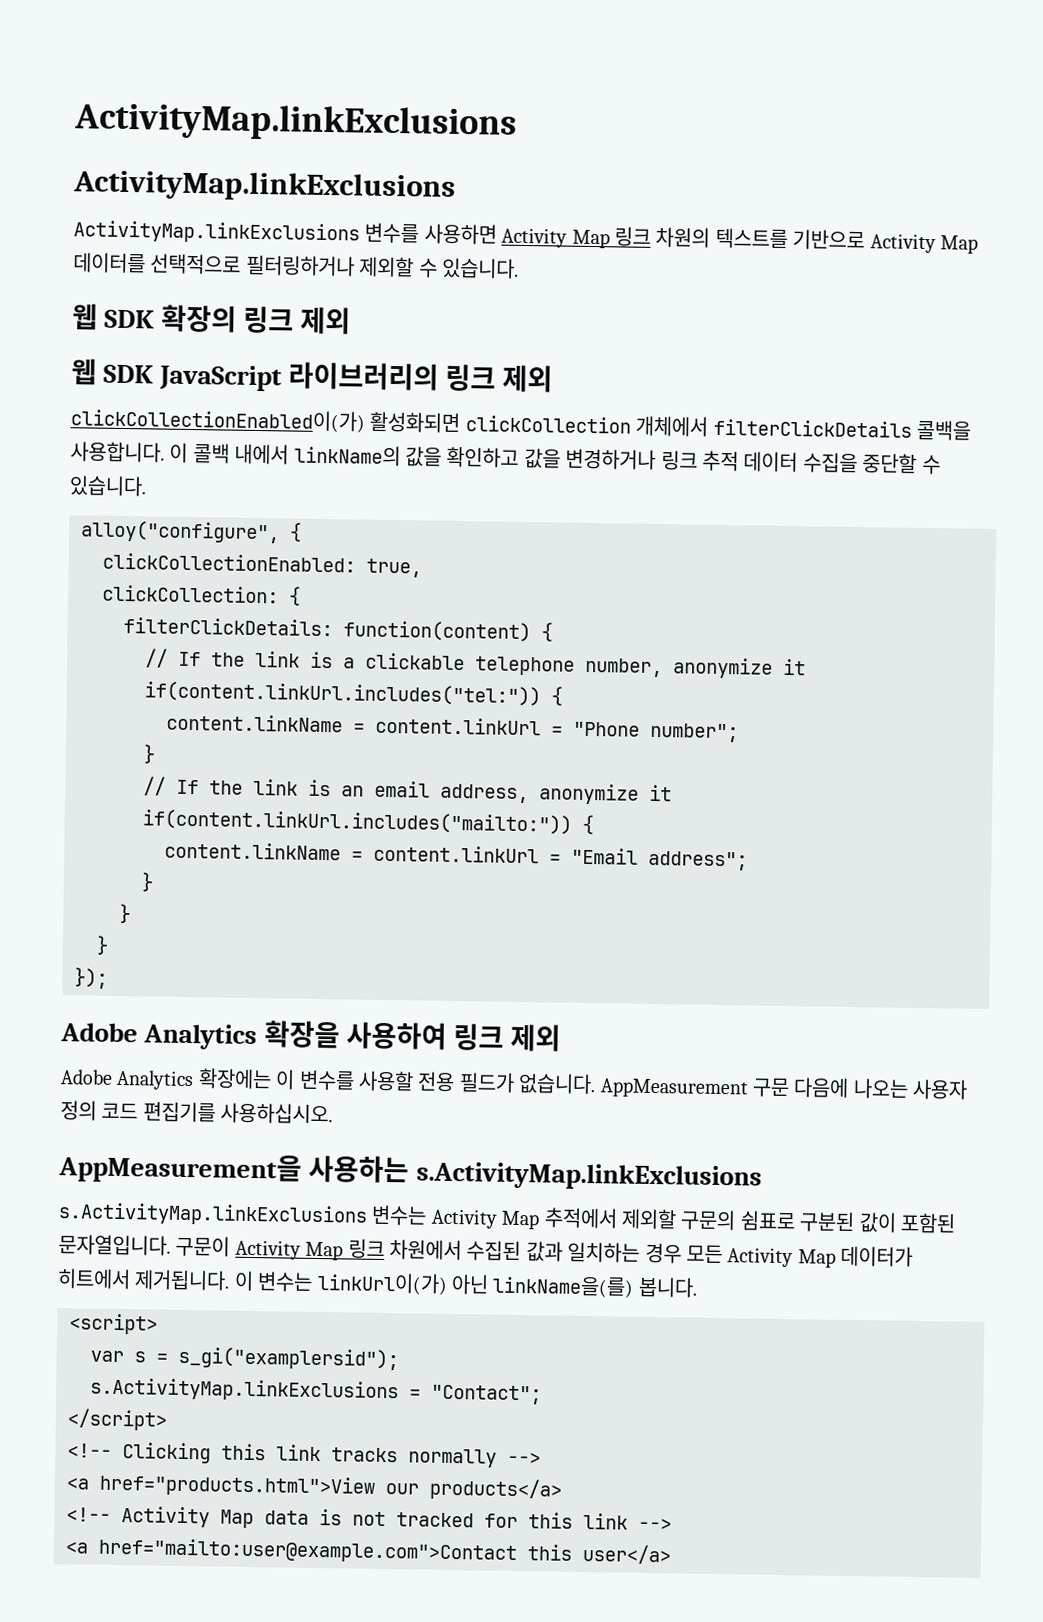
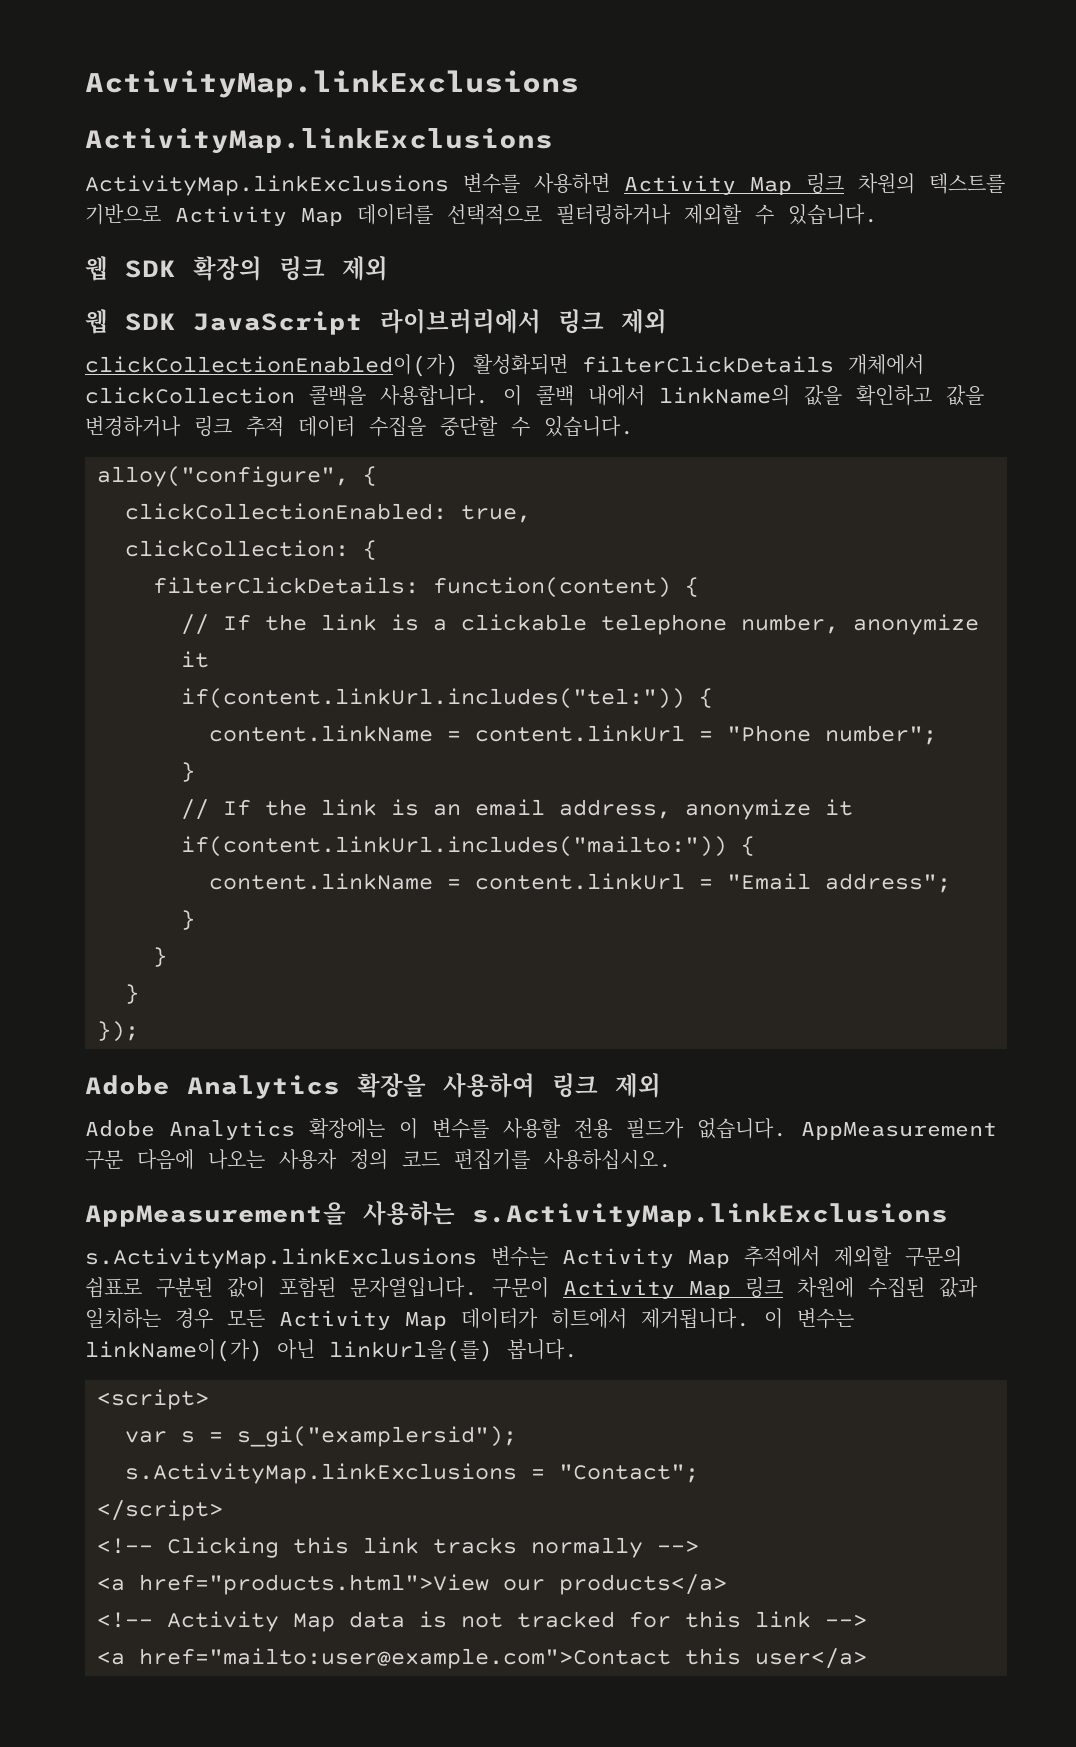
- 웹 SDK JavaScript 라이브러리의 링크 제외
+ 웹 SDK JavaScript 라이브러리에서 링크 제외
- clickCollectionEnabled이(가) 활성화되면 clickCollection 개체에서 filterClickDetails 콜백을 사용합니다.
+ clickCollectionEnabled이(가) 활성화되면 filterClickDetails 개체에서 clickCollection 콜백을 사용합니다.
- 구문이 Activity Map 링크 차원에서 수집된 값과 일치하는 경우 모든 Activity Map 데이터가 히트에서 제거됩니다.
+ 구문이 Activity Map 링크 차원에 수집된 값과 일치하는 경우 모든 Activity Map 데이터가 히트에서 제거됩니다.
- 이 변수는 linkUrl이(가) 아닌 linkName을(를) 봅니다.
+ 이 변수는 linkName이(가) 아닌 linkUrl을(를) 봅니다.

